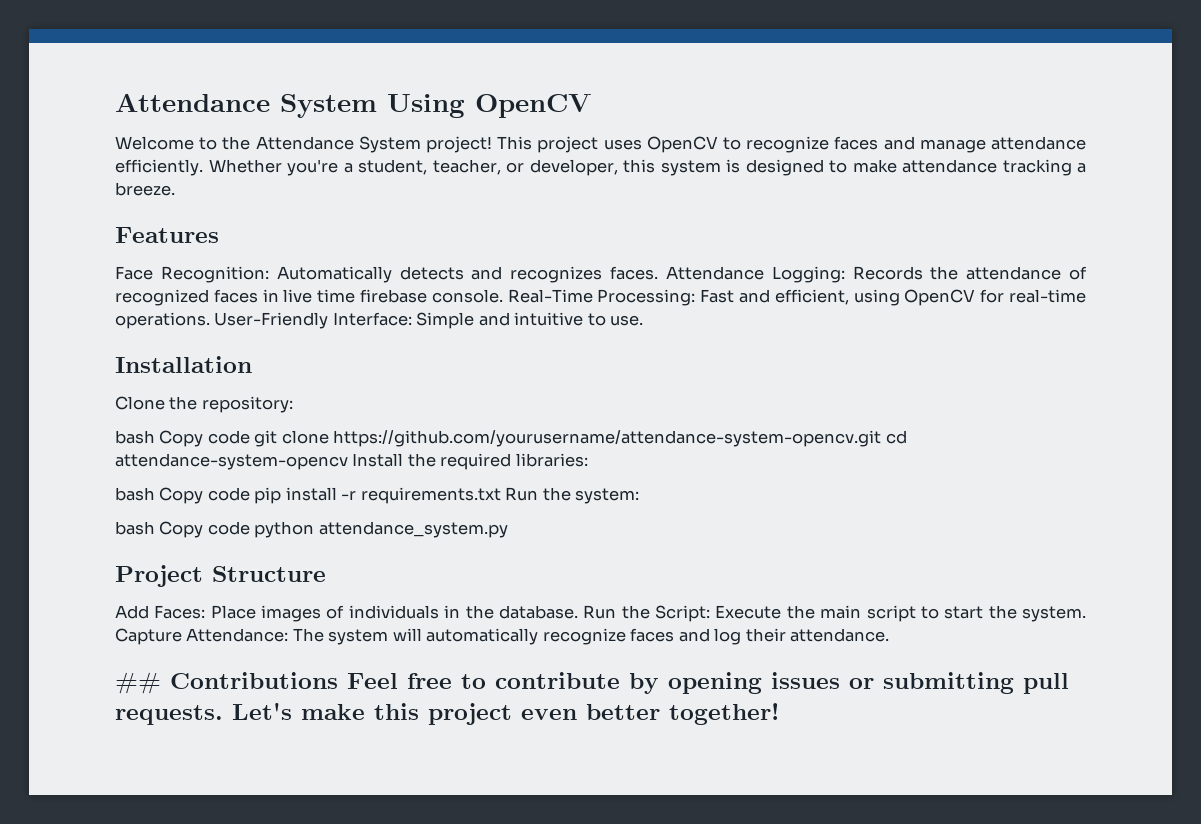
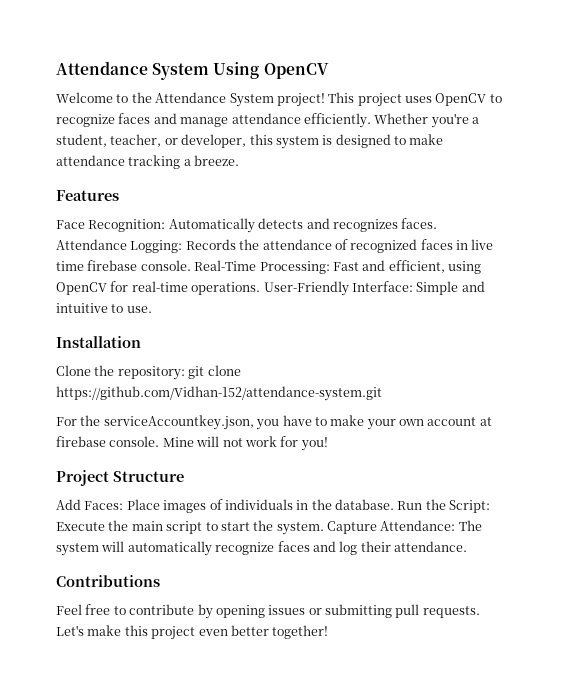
- Clone the repository:
- bash Copy code git clone https://github.com/yourusername/attendance-system-opencv.git cd attendance-system-opencv Install the required libraries:
- bash Copy code pip install -r requirements.txt Run the system:
- bash Copy code python attendance_system.py
+ Clone the repository: git clone https://github.com/Vidhan-152/attendance-system.git
+ For the serviceAccountkey.json, you have to make your own account at firebase console. Mine will not work for you!
- ## Contributions Feel free to contribute by opening issues or submitting pull requests.
+ Contributions
+ Feel free to contribute by opening issues or submitting pull requests.

